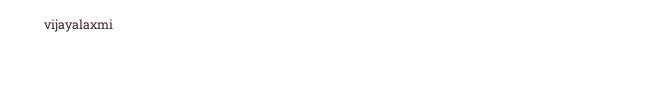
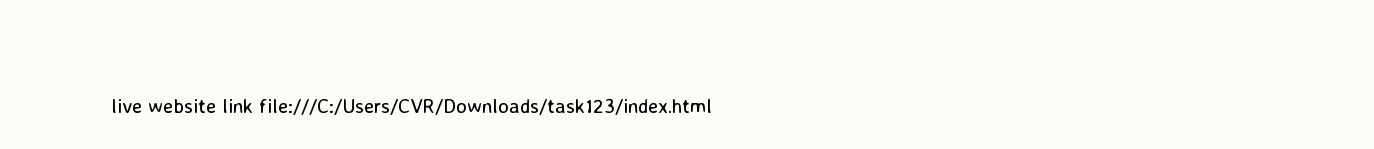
- vijayalaxmi
+ live website link file:///C:/Users/CVR/Downloads/task123/index.html

